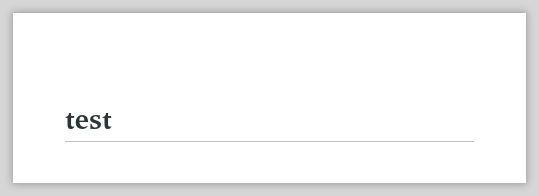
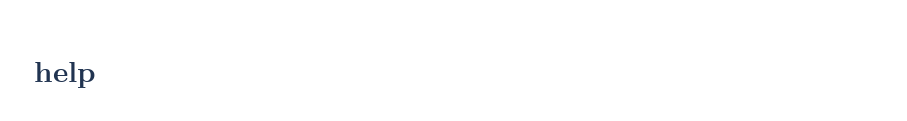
- test
+ help

